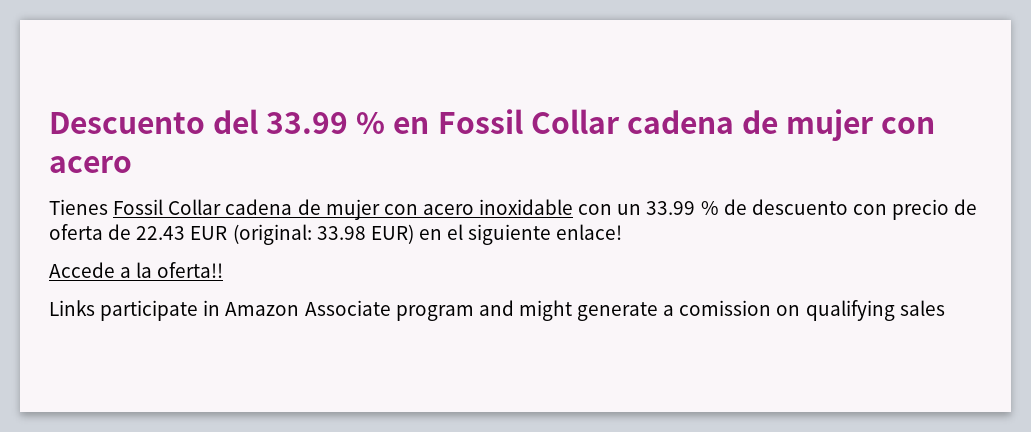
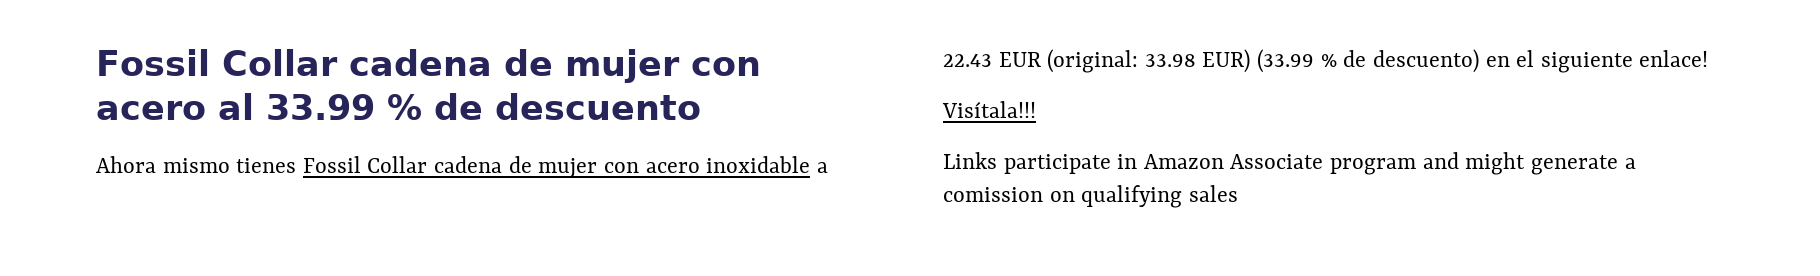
- Descuento del 33.99 % en Fossil Collar cadena de mujer con acero
- Tienes Fossil Collar cadena de mujer con acero inoxidable con un 33.99 % de descuento con precio de oferta de 22.43 EUR (original: 33.98 EUR) en el siguiente enlace!
+ Fossil Collar cadena de mujer con acero al 33.99 % de descuento
+ Ahora mismo tienes Fossil Collar cadena de mujer con acero inoxidable a 22.43 EUR (original: 33.98 EUR) (33.99 % de descuento) en el siguiente enlace!
- Accede a la oferta!!
+ Visítala!!!

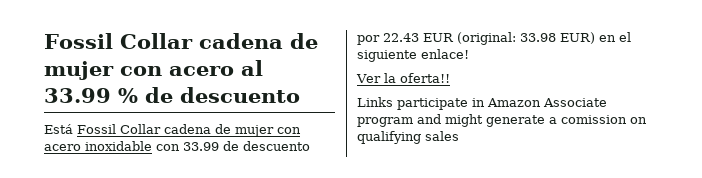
- Ahora mismo tienes Fossil Collar cadena de mujer con acero inoxidable a 22.43 EUR (original: 33.98 EUR) (33.99 % de descuento) en el siguiente enlace!
+ Está Fossil Collar cadena de mujer con acero inoxidable con 33.99 de descuento por 22.43 EUR (original: 33.98 EUR) en el siguiente enlace!
- Visítala!!!
+ Ver la oferta!!

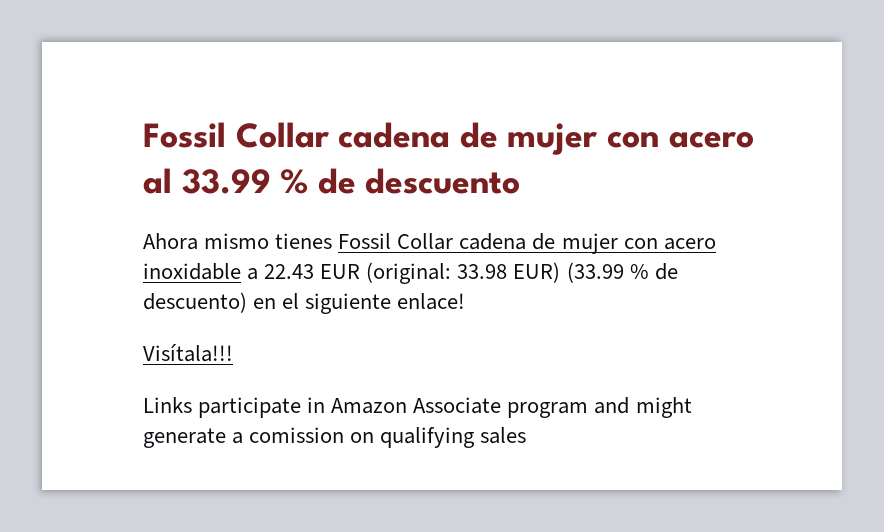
- Está Fossil Collar cadena de mujer con acero inoxidable con 33.99 de descuento por 22.43 EUR (original: 33.98 EUR) en el siguiente enlace!
+ Ahora mismo tienes Fossil Collar cadena de mujer con acero inoxidable a 22.43 EUR (original: 33.98 EUR) (33.99 % de descuento) en el siguiente enlace!
- Ver la oferta!!
+ Visítala!!!

